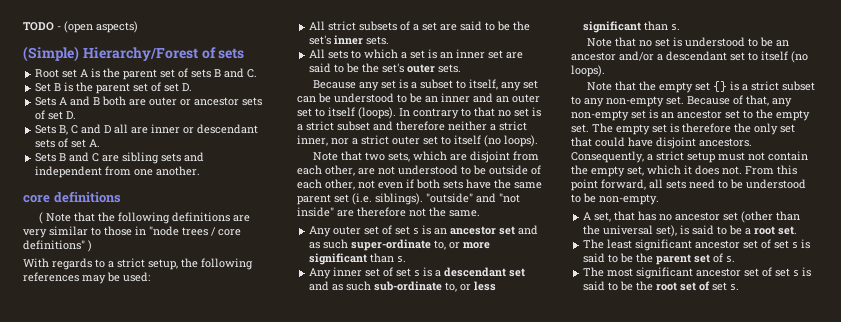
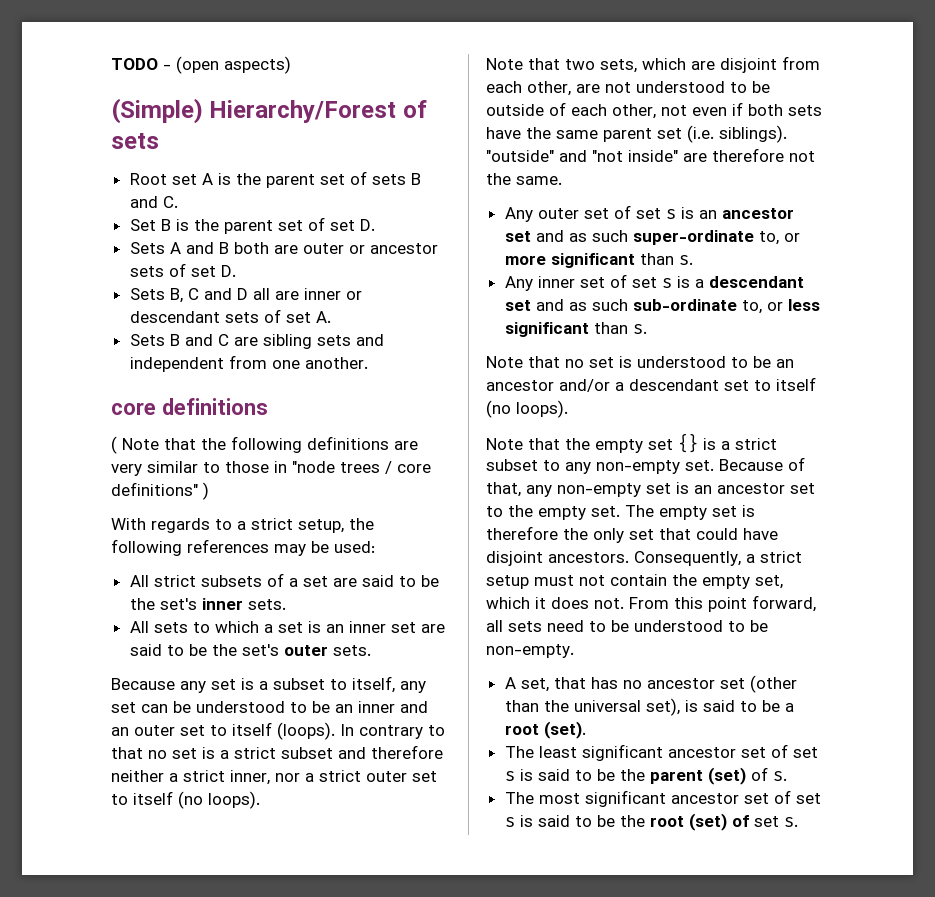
- A set, that has no ancestor set (other than the universal set), is said to be a root set.
+ A set, that has no ancestor set (other than the universal set), is said to be a root (set).
- The least significant ancestor set of set s is said to be the parent set of s.
+ The least significant ancestor set of set s is said to be the parent (set) of s.
- The most significant ancestor set of set s is said to be the root set of set s.
+ The most significant ancestor set of set s is said to be the root (set) of set s.

